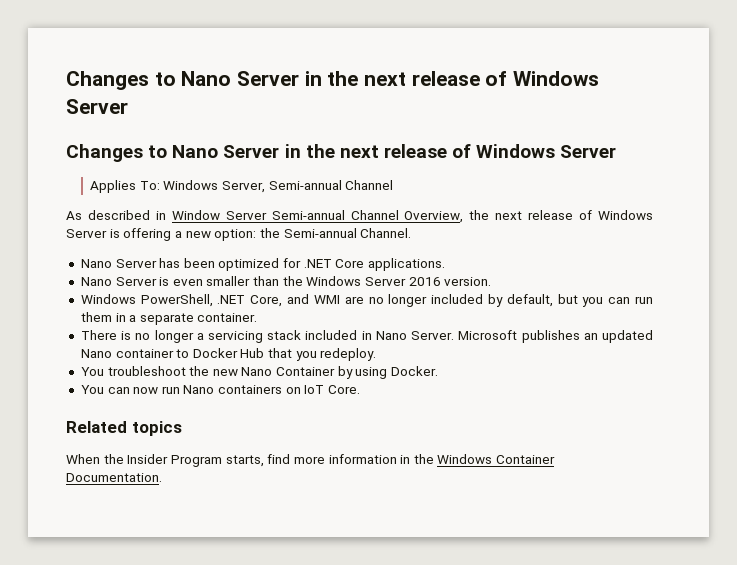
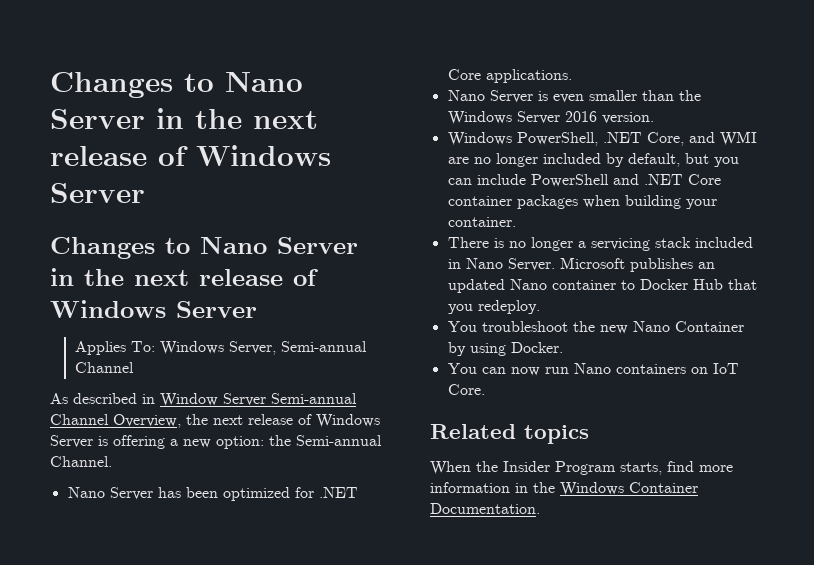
- Windows PowerShell, .NET Core, and WMI are no longer included by default, but you can run them in a separate container.
+ Windows PowerShell, .NET Core, and WMI are no longer included by default, but you can include PowerShell and .NET Core container packages when building your container.

